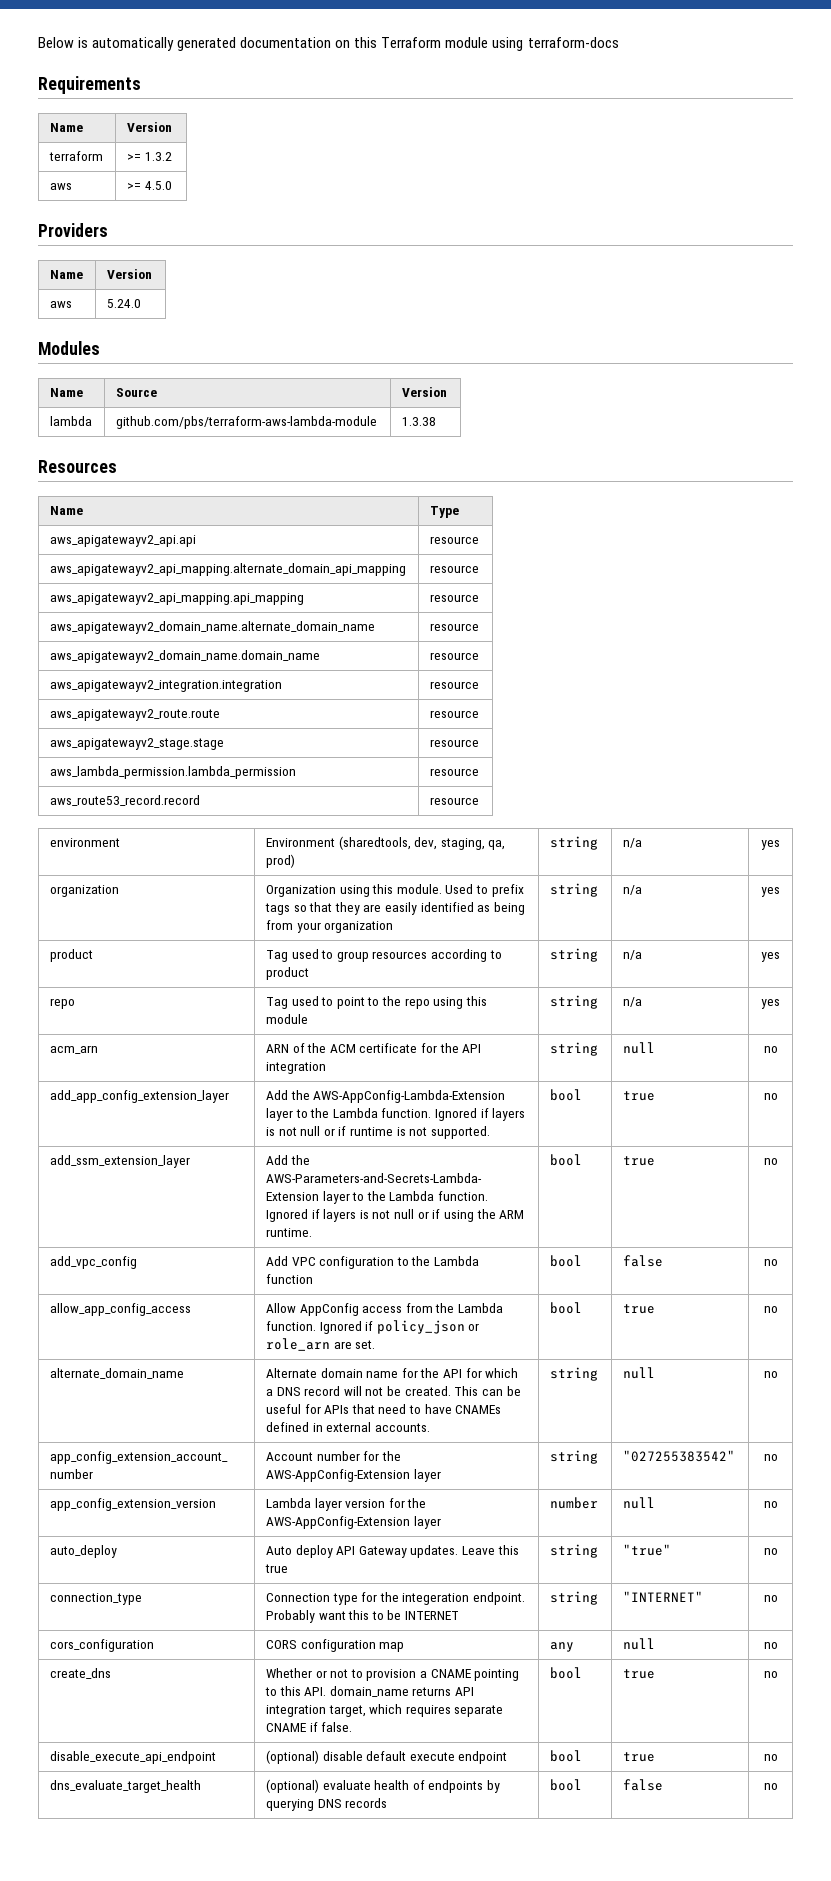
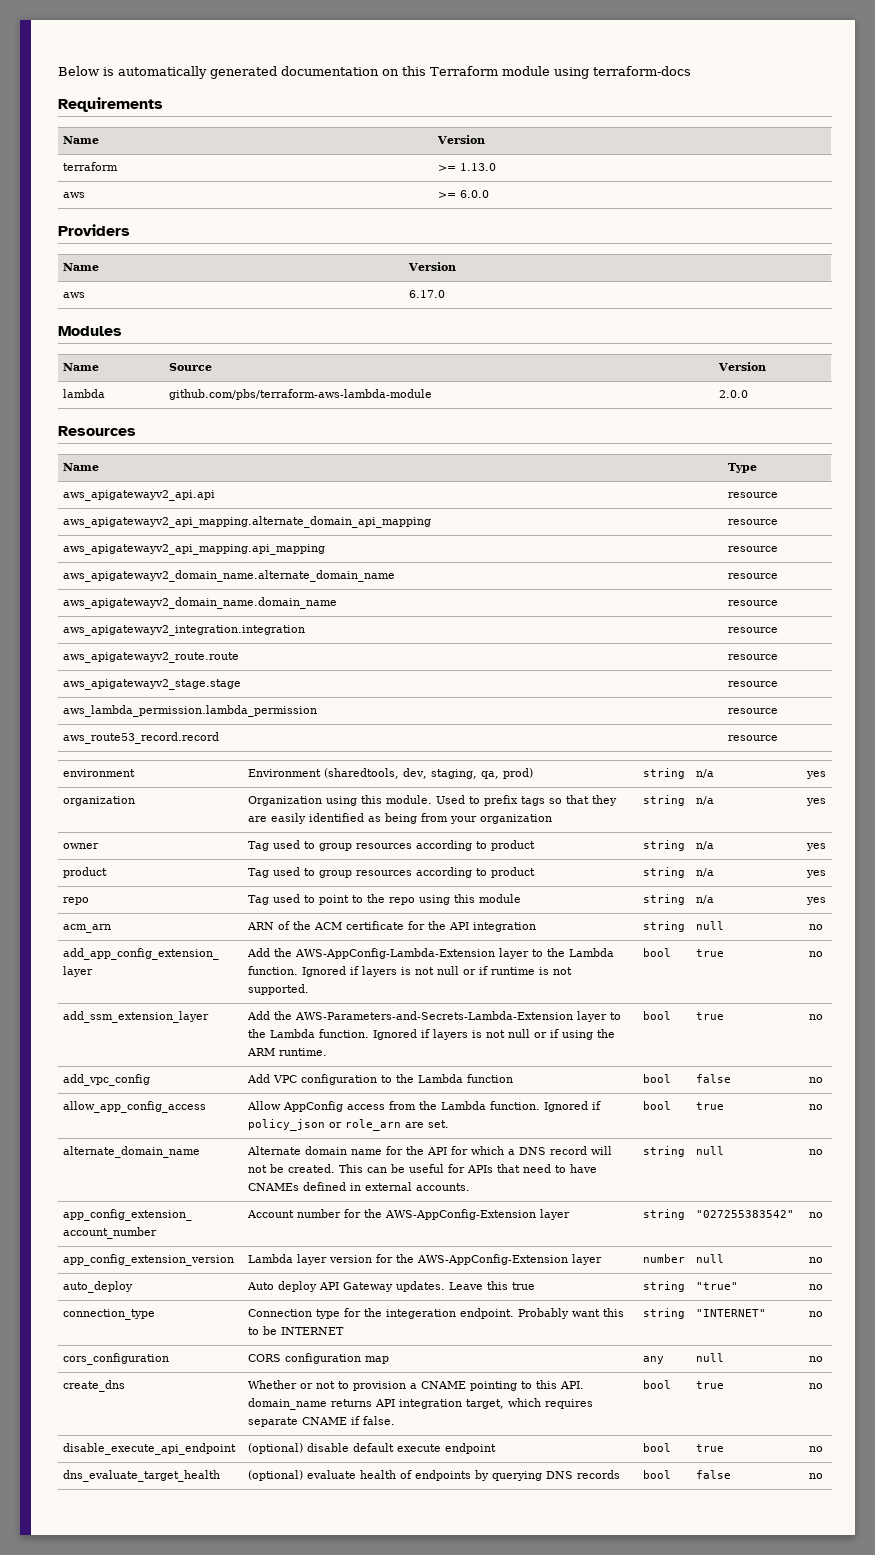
- terraform | >= 1.3.2
+ terraform | >= 1.13.0
- aws | >= 4.5.0
+ aws | >= 6.0.0
- aws | 5.24.0
+ aws | 6.17.0
- lambda | github.com/pbs/terraform-aws-lambda-module | 1.3.38
+ lambda | github.com/pbs/terraform-aws-lambda-module | 2.0.0
+ owner | Tag used to group resources according to product | string | n/a | yes

